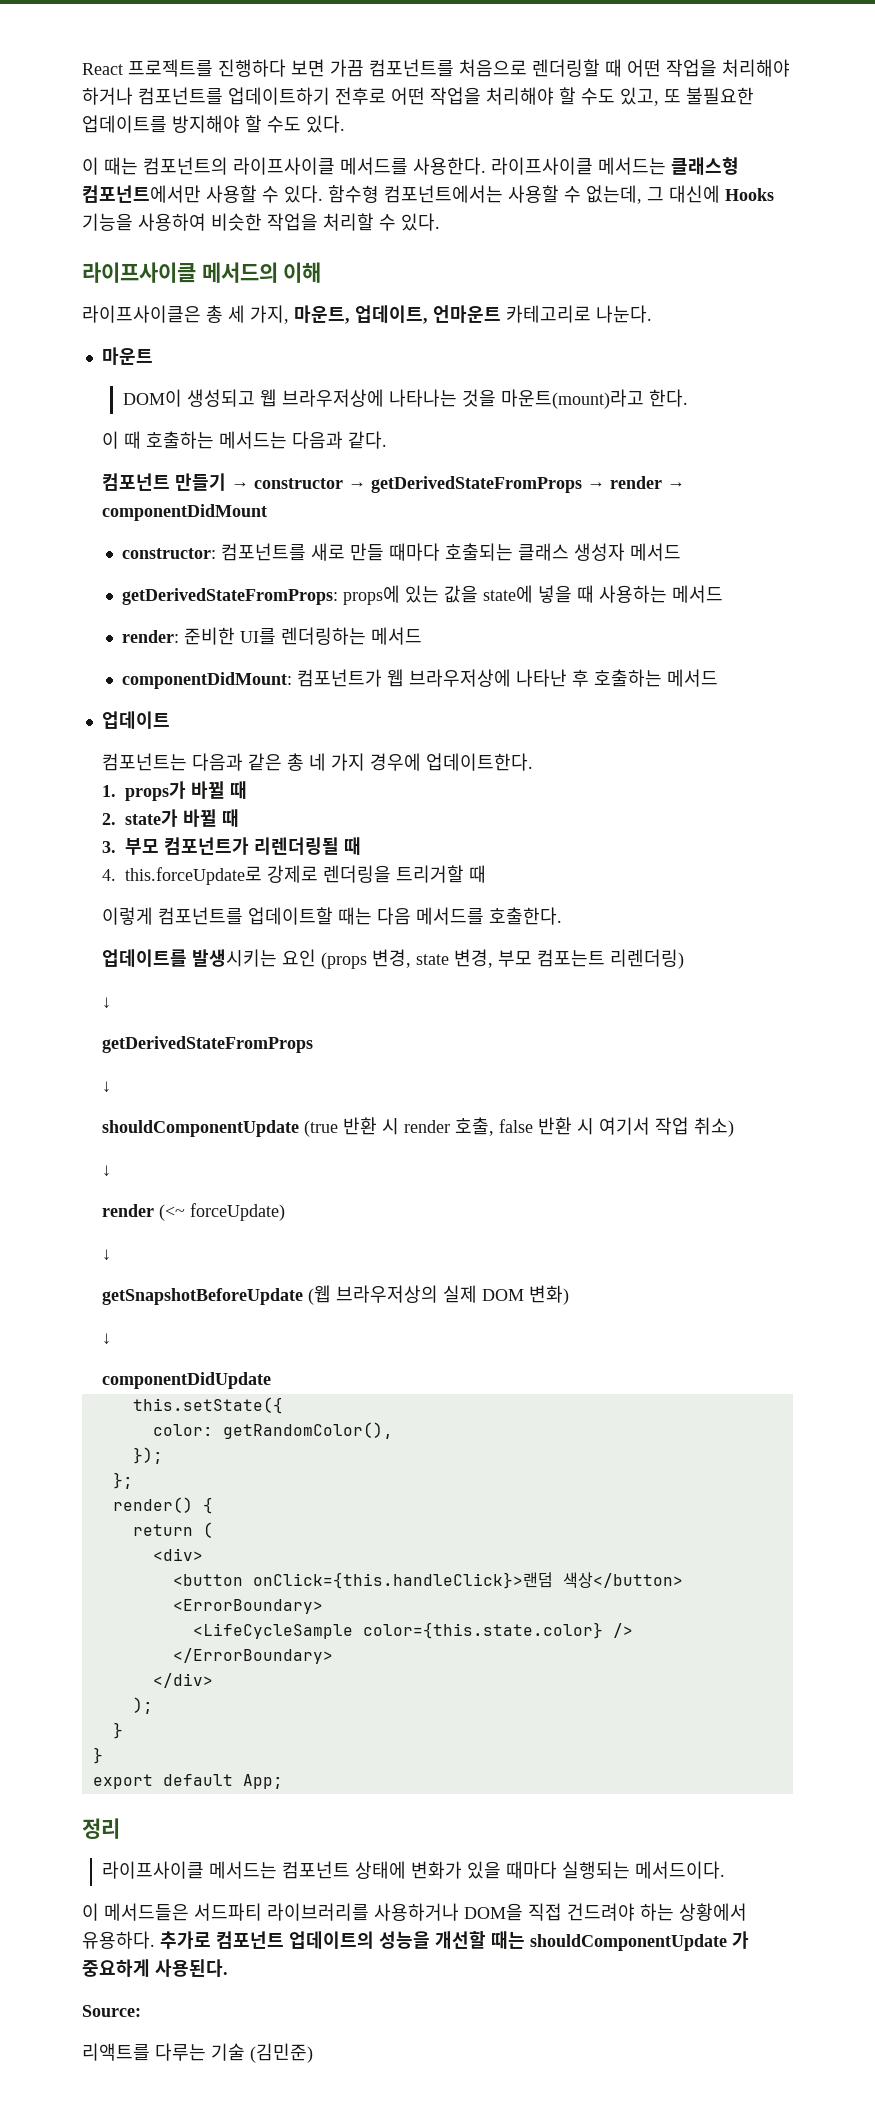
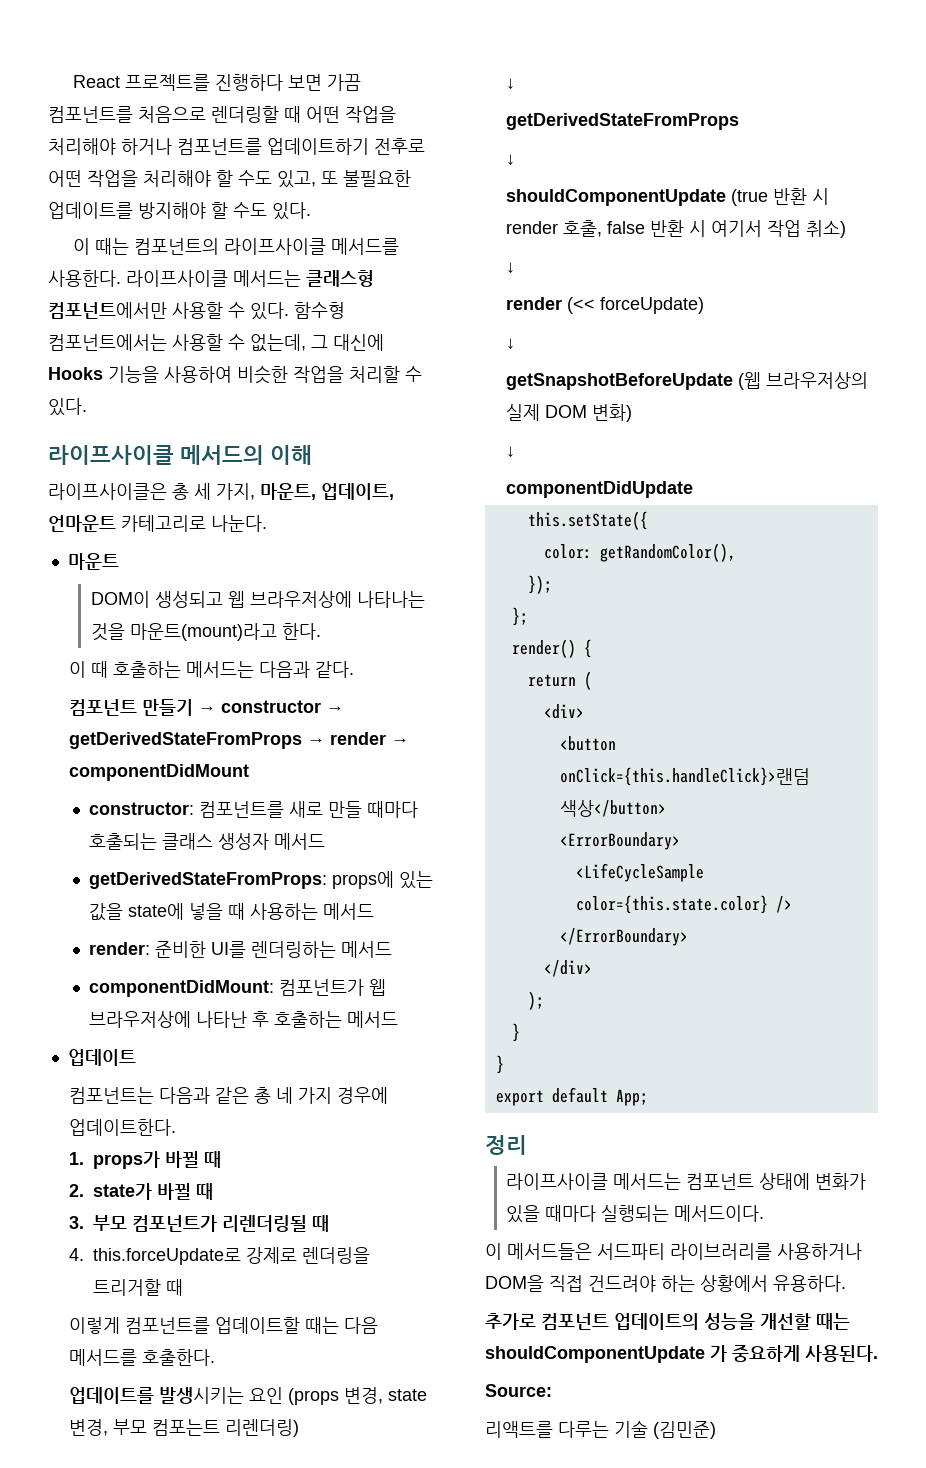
- render (<~ forceUpdate)
+ render (<< forceUpdate)
- 이 메서드들은 서드파티 라이브러리를 사용하거나 DOM을 직접 건드려야 하는 상황에서 유용하다. 추가로 컴포넌트 업데이트의 성능을 개선할 때는 shouldComponentUpdate 가 중요하게 사용된다.
+ 이 메서드들은 서드파티 라이브러리를 사용하거나 DOM을 직접 건드려야 하는 상황에서 유용하다.
+ 추가로 컴포넌트 업데이트의 성능을 개선할 때는 shouldComponentUpdate 가 중요하게 사용된다.

